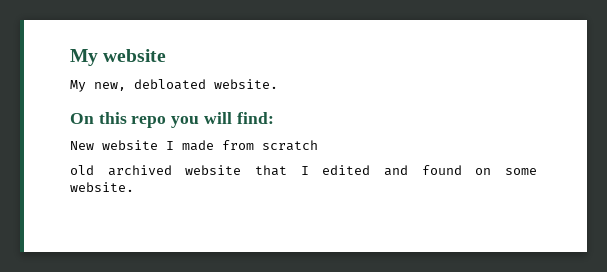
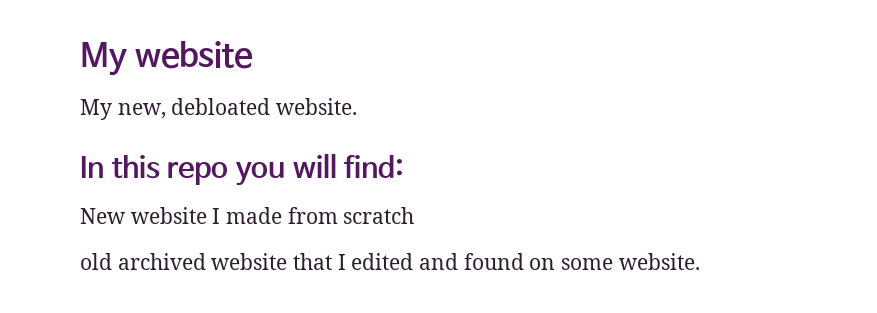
- On this repo you will find:
+ In this repo you will find:

